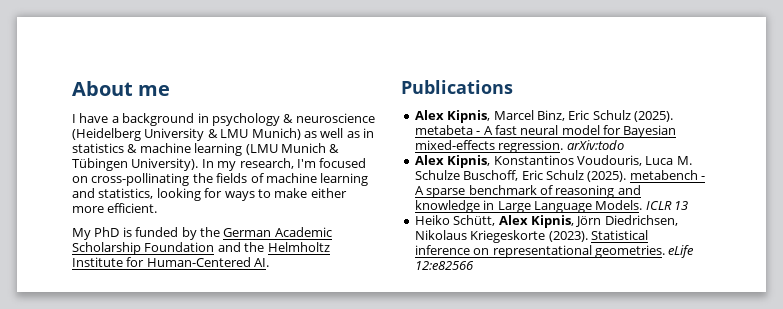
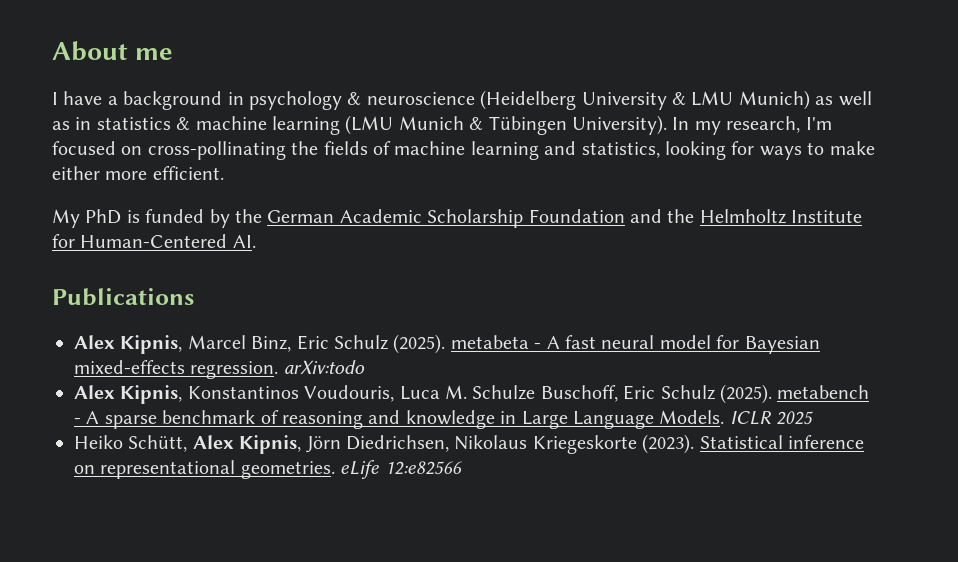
- ICLR 13
+ ICLR 2025

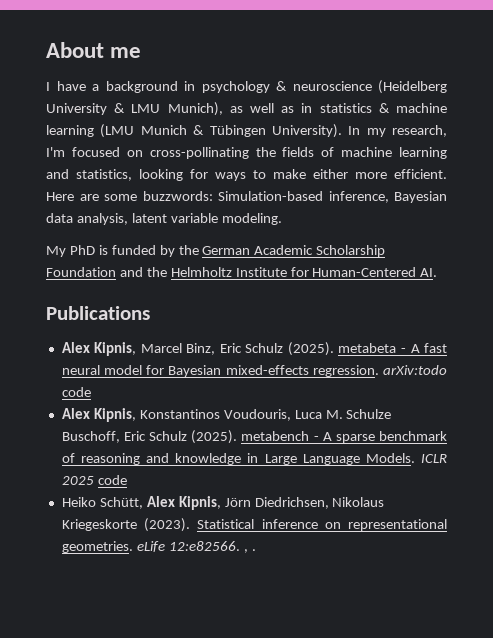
- I have a background in psychology & neuroscience (Heidelberg University & LMU Munich) as well as in statistics & machine learning (LMU Munich & Tübingen University).
+ I have a background in psychology & neuroscience (Heidelberg University & LMU Munich), as well as in statistics & machine learning (LMU Munich & Tübingen University).
+ Here are some buzzwords: Simulation-based inference, Bayesian data analysis, latent variable modeling.
- Alex Kipnis, Marcel Binz, Eric Schulz (2025). metabeta - A fast neural model for Bayesian mixed-effects regression. arXiv:todo
+ Alex Kipnis, Marcel Binz, Eric Schulz (2025). metabeta - A fast neural model for Bayesian mixed-effects regression. arXiv:todo code
- ICLR 2025
+ ICLR 2025 code
- Statistical inference on representational geometries. eLife 12:e82566
+ Statistical inference on representational geometries. eLife 12:e82566. , .

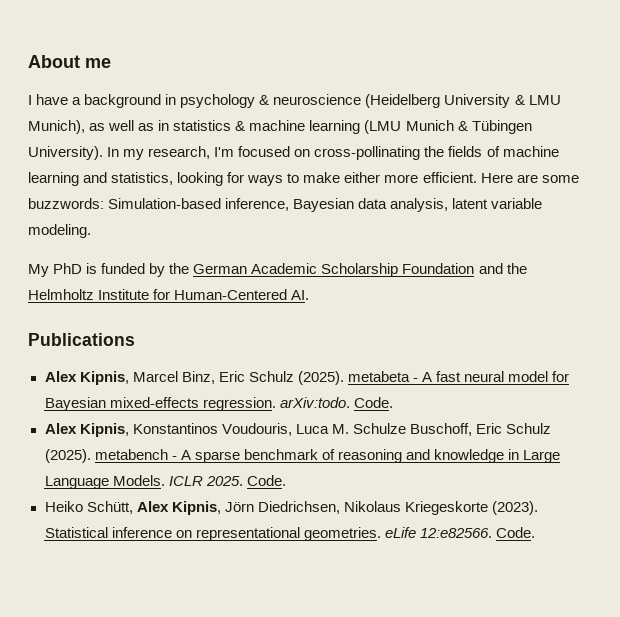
- Alex Kipnis, Marcel Binz, Eric Schulz (2025). metabeta - A fast neural model for Bayesian mixed-effects regression. arXiv:todo code
+ Alex Kipnis, Marcel Binz, Eric Schulz (2025). metabeta - A fast neural model for Bayesian mixed-effects regression. arXiv:todo. Code.
- ICLR 2025 code
+ ICLR 2025. Code.
- Statistical inference on representational geometries. eLife 12:e82566. , .
+ Statistical inference on representational geometries. eLife 12:e82566. Code.

